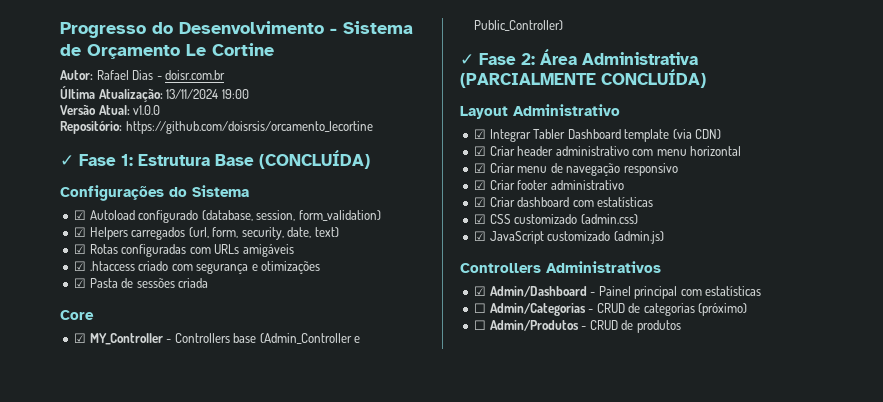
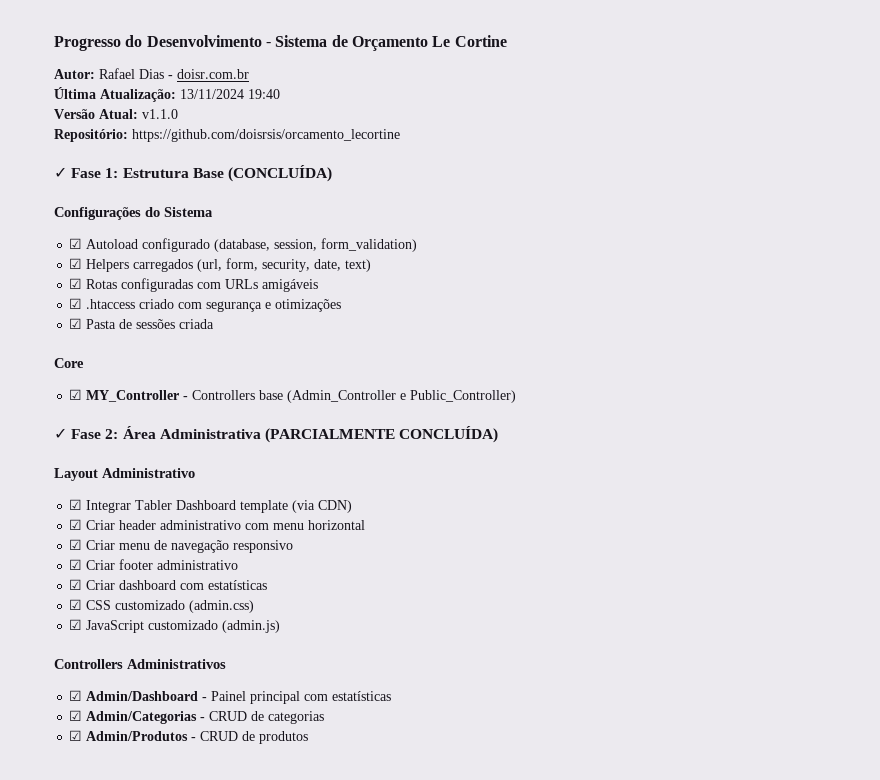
- Última Atualização: 13/11/2024 19:00
+ Última Atualização: 13/11/2024 19:40
- Versão Atual: v1.0.0
+ Versão Atual: v1.1.0
- ☐ Admin/Categorias - CRUD de categorias (próximo)
- ☐ Admin/Produtos - CRUD de produtos
+ ☑ Admin/Categorias - CRUD de categorias
+ ☑ Admin/Produtos - CRUD de produtos

